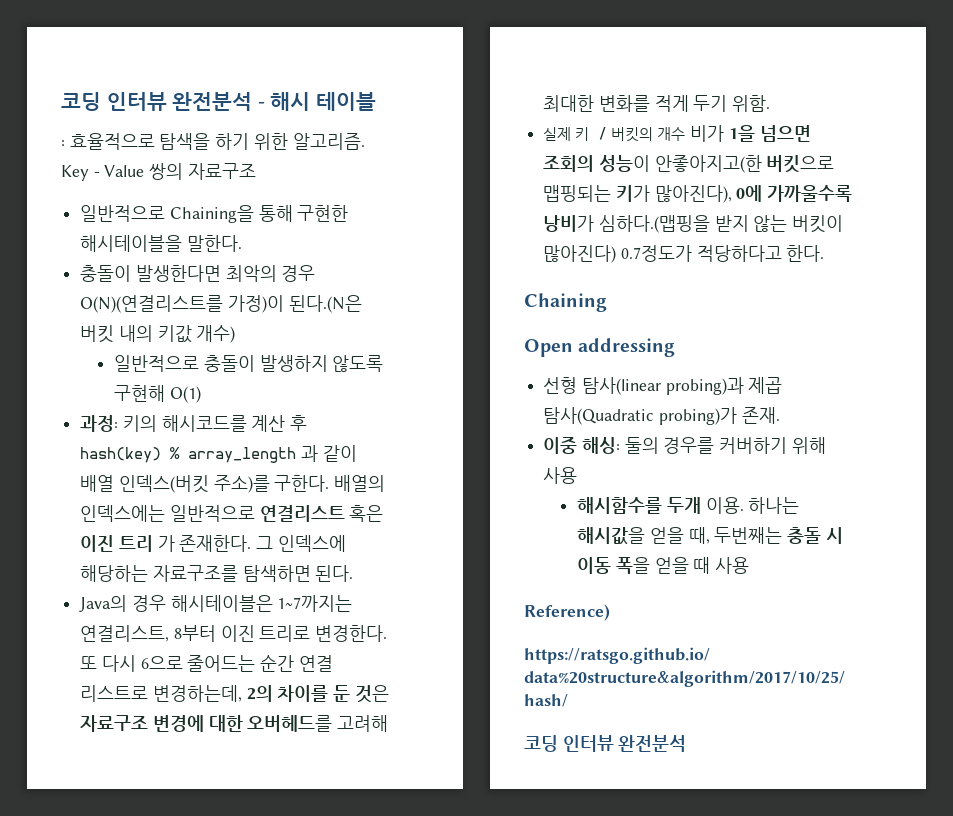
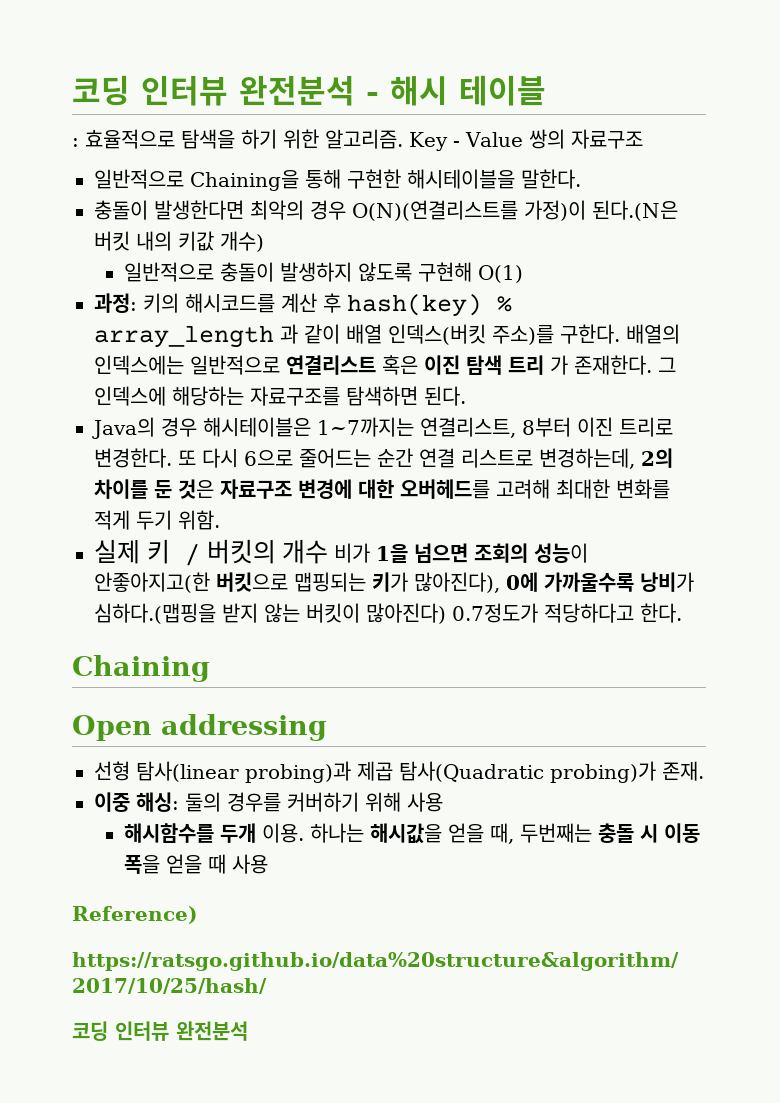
- 배열의 인덱스에는 일반적으로 연결리스트 혹은 이진 트리 가 존재한다.
+ 배열의 인덱스에는 일반적으로 연결리스트 혹은 이진 탐색 트리 가 존재한다.

